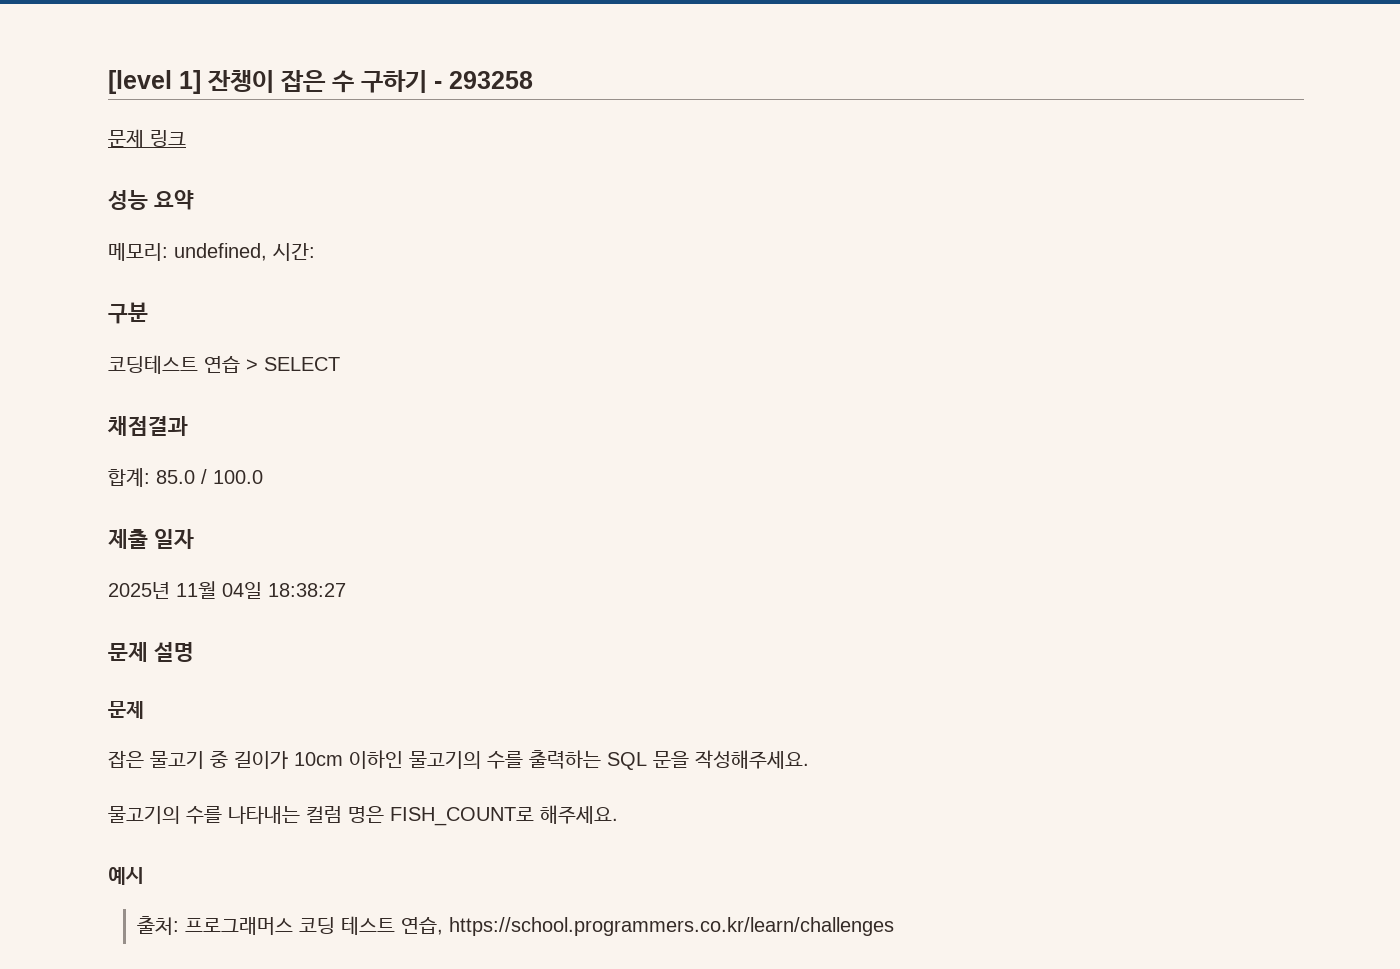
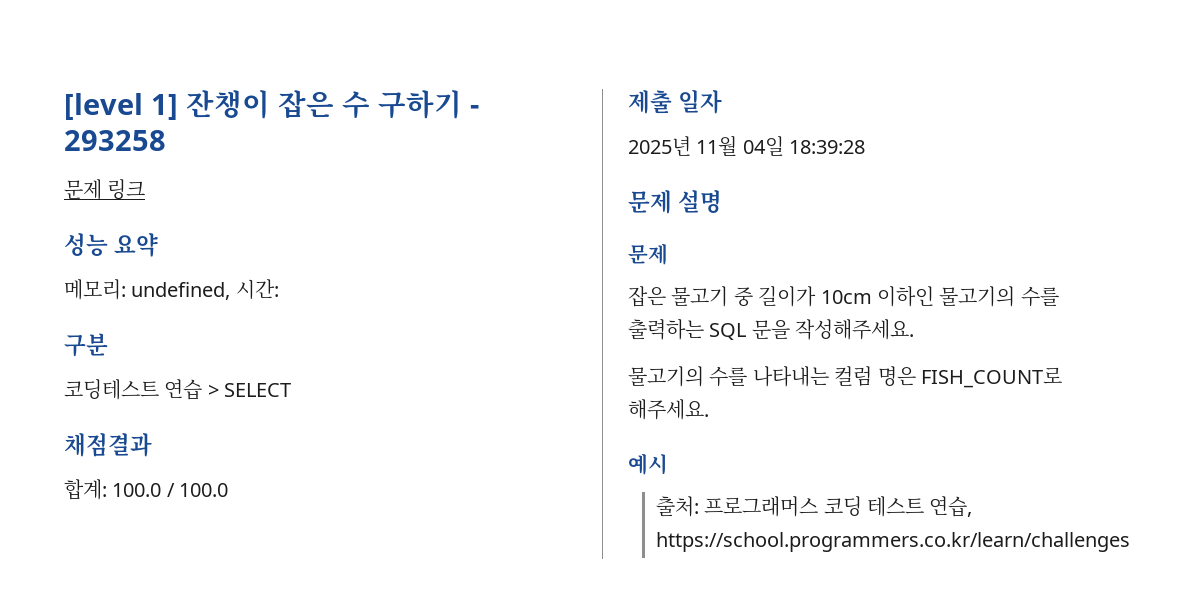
- 합계: 85.0 / 100.0
+ 합계: 100.0 / 100.0
- 2025년 11월 04일 18:38:27
+ 2025년 11월 04일 18:39:28

